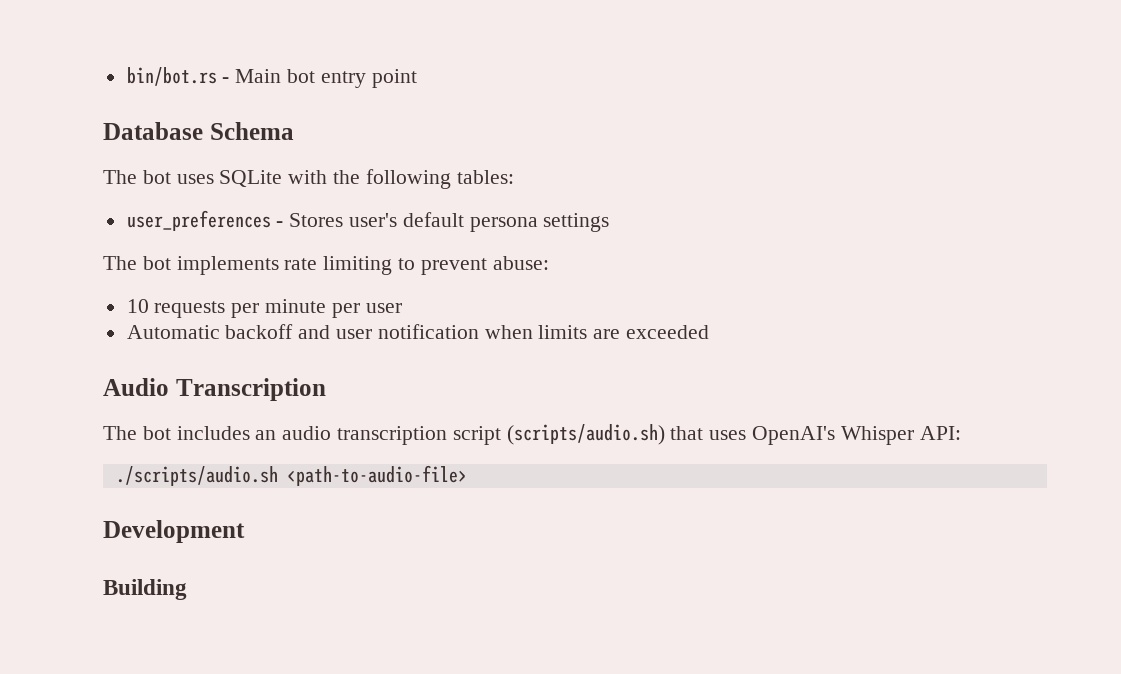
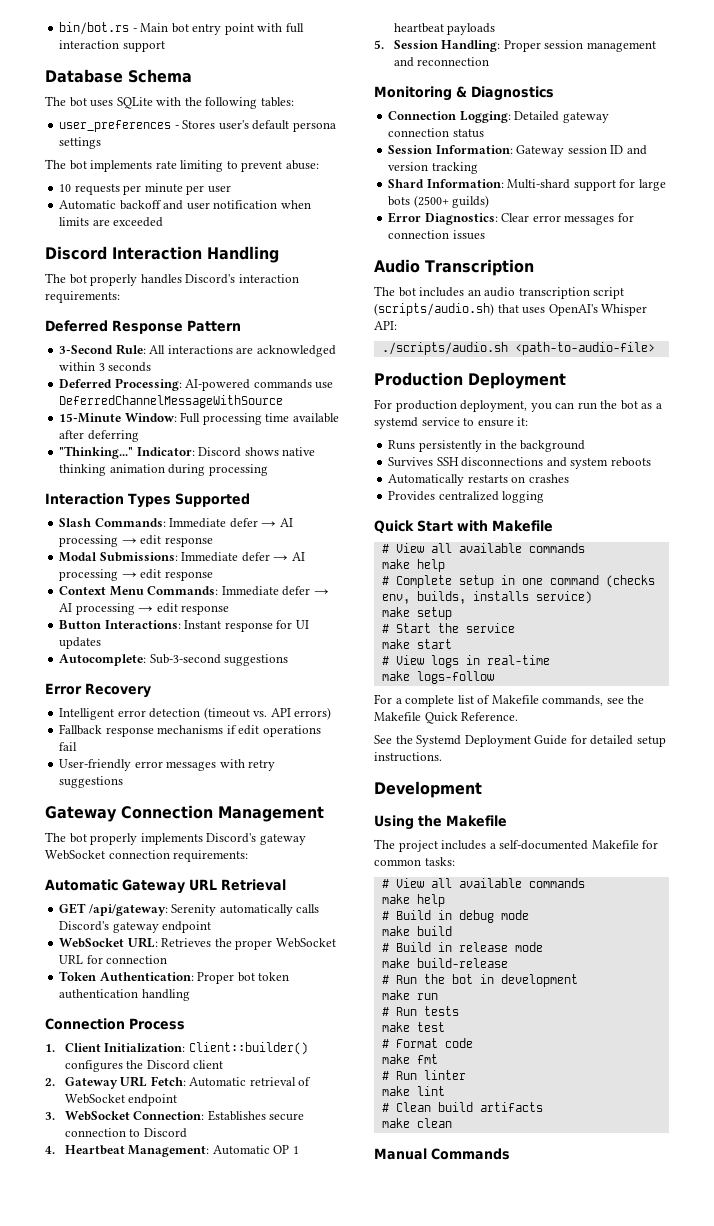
- bin/bot.rs - Main bot entry point
+ bin/bot.rs - Main bot entry point with full interaction support
+ Discord Interaction Handling
+ The bot properly handles Discord's interaction requirements:
+ Deferred Response Pattern
+ 3-Second Rule: All interactions are acknowledged within 3 seconds
+ Deferred Processing: AI-powered commands use DeferredChannelMessageWithSource
+ 15-Minute Window: Full processing time available after deferring
+ "Thinking..." Indicator: Discord shows native thinking animation during processing
+ Interaction Types Supported
+ Slash Commands: Immediate defer → AI processing → edit response
+ Modal Submissions: Immediate defer → AI processing → edit response
+ Context Menu Commands: Immediate defer → AI processing → edit response
+ Button Interactions: Instant response for UI updates
+ Autocomplete: Sub-3-second suggestions
+ Error Recovery
+ Intelligent error detection (timeout vs. API errors)
+ Fallback response mechanisms if edit operations fail
+ User-friendly error messages with retry suggestions
+ Gateway Connection Management
+ The bot properly implements Discord's gateway WebSocket connection requirements:
+ Automatic Gateway URL Retrieval
+ GET /api/gateway: Serenity automatically calls Discord's gateway endpoint
+ WebSocket URL: Retrieves the proper WebSocket URL for connection
+ Token Authentication: Proper bot token authentication handling
+ Connection Process
+ 1. Client Initialization: Client::builder() configures the Discord client
+ 2. Gateway URL Fetch: Automatic retrieval of WebSocket endpoint
+ 3. WebSocket Connection: Establishes secure connection to Discord
+ 4. Heartbeat Management: Automatic OP 1 heartbeat payloads
+ 5. Session Handling: Proper session management and reconnection
+ Monitoring & Diagnostics
+ Connection Logging: Detailed gateway connection status
+ Session Information: Gateway session ID and version tracking
+ Shard Information: Multi-shard support for large bots (2500+ guilds)
+ Error Diagnostics: Clear error messages for connection issues
+ Production Deployment
+ For production deployment, you can run the bot as a systemd service to ensure it:
+ Runs persistently in the background
+ Survives SSH disconnections and system reboots
+ Automatically restarts on crashes
+ Provides centralized logging
+ Quick Start with Makefile
+ # View all available commands
+ make help
+ # Complete setup in one command (checks env, builds, installs service)
+ make setup
+ # Start the service
+ make start
+ # View logs in real-time
+ make logs-follow
+ For a complete list of Makefile commands, see the Makefile Quick Reference.
+ See the Systemd Deployment Guide for detailed setup instructions.
  Development
- Building
+ Using the Makefile
+ The project includes a self-documented Makefile for common tasks:
+ # View all available commands
+ make help
+ # Build in debug mode
+ make build
+ # Build in release mode
+ make build-release
+ # Run the bot in development
+ make run
+ # Run tests
+ make test
+ # Format code
+ make fmt
+ # Run linter
+ make lint
+ # Clean build artifacts
+ make clean
+ Manual Commands

